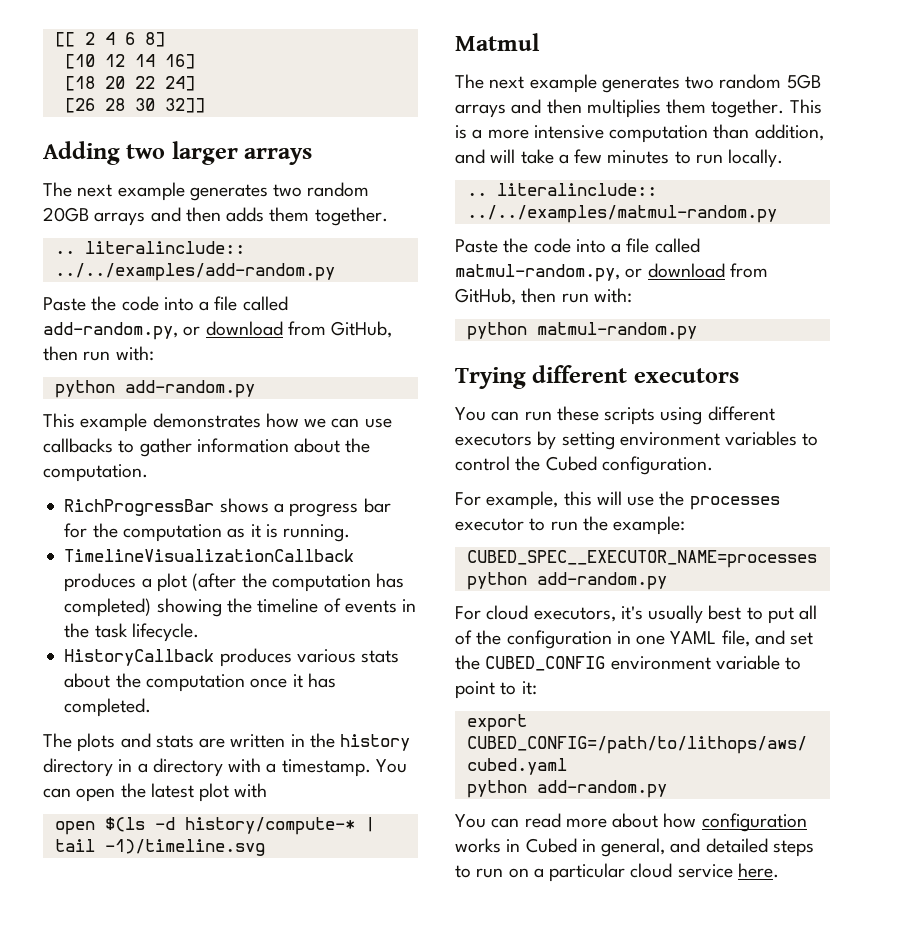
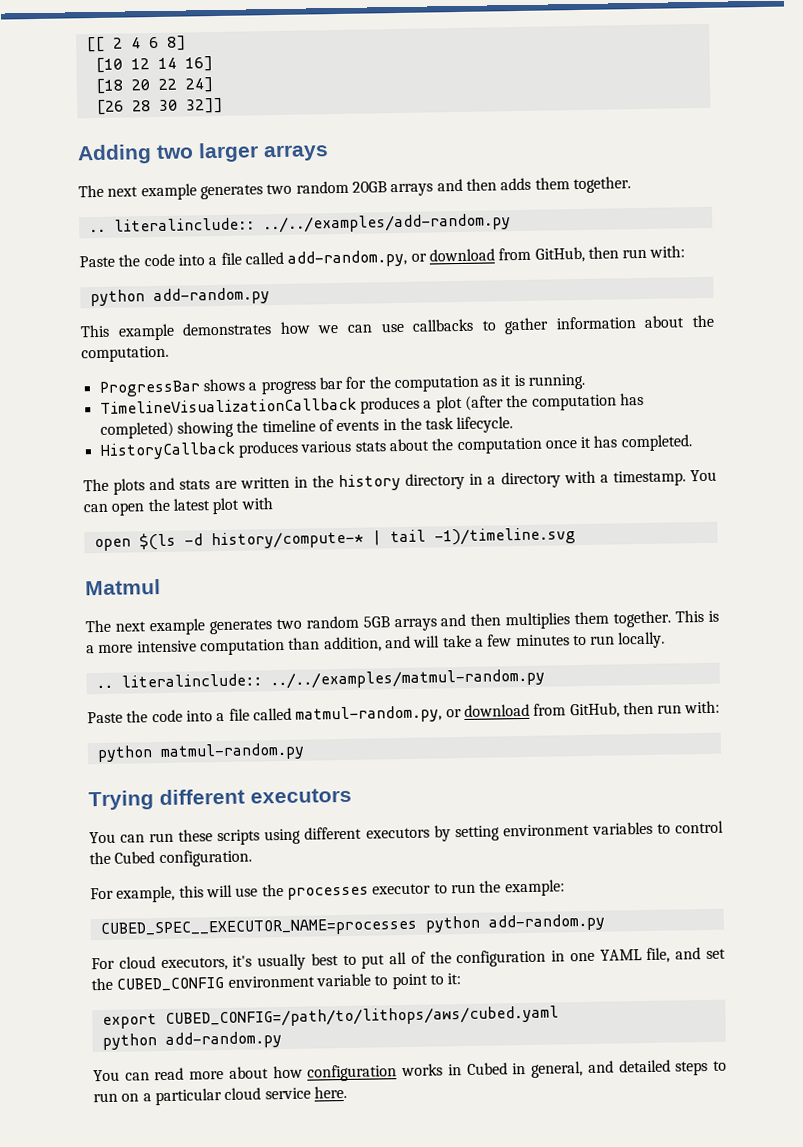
- RichProgressBar shows a progress bar for the computation as it is running.
+ ProgressBar shows a progress bar for the computation as it is running.

